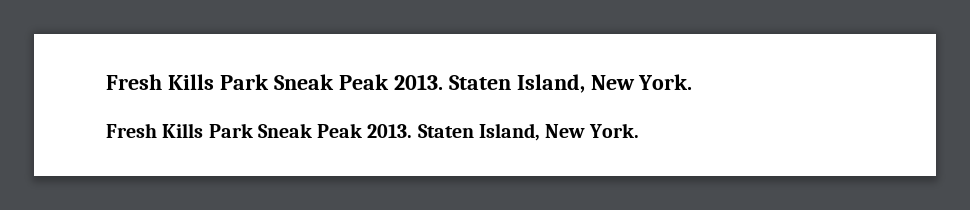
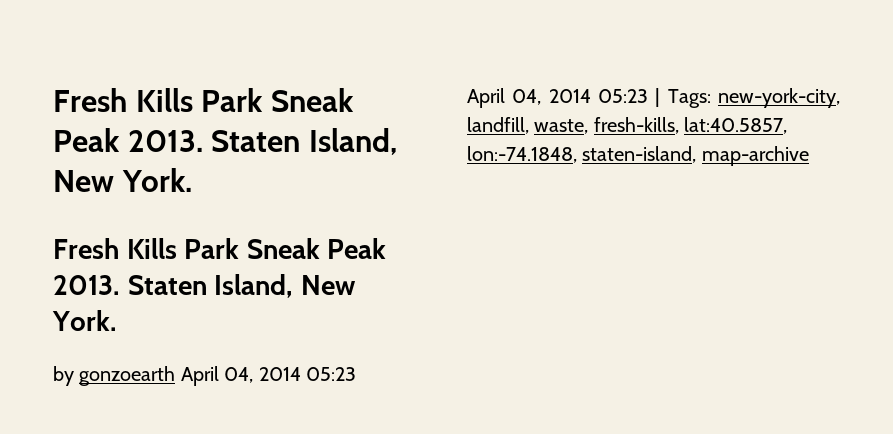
+ by gonzoearth April 04, 2014 05:23
+ April 04, 2014 05:23 | Tags: new-york-city, landfill, waste, fresh-kills, lat:40.5857, lon:-74.1848, staten-island, map-archive

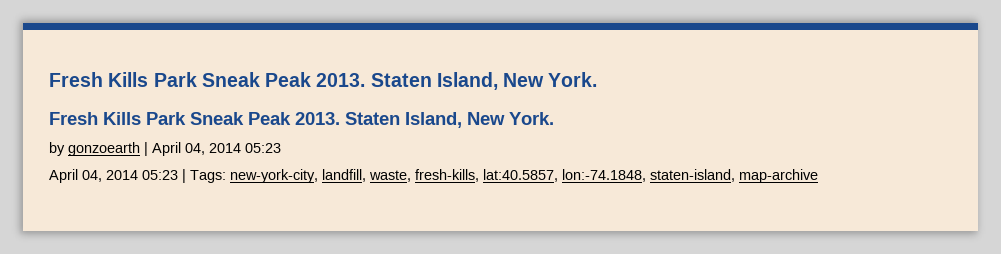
- by gonzoearth April 04, 2014 05:23
+ by gonzoearth | April 04, 2014 05:23

